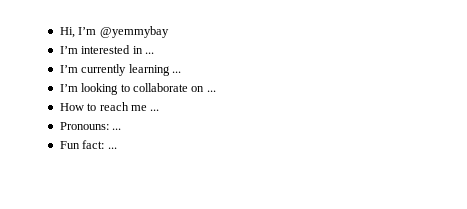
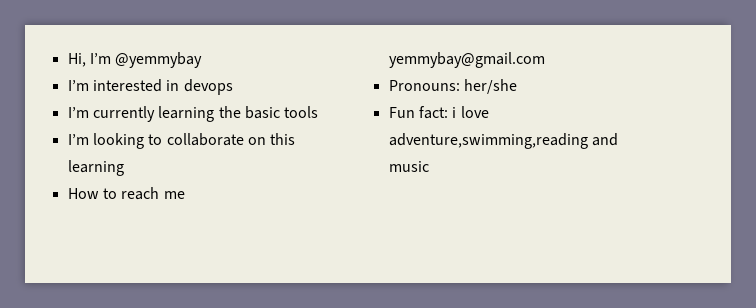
- I’m interested in ...
+ I’m interested in devops
- I’m currently learning ...
+ I’m currently learning the basic tools
- I’m looking to collaborate on ...
+ I’m looking to collaborate on this learning
- How to reach me ...
+ How to reach me yemmybay@gmail.com
- Pronouns: ...
+ Pronouns: her/she
- Fun fact: ...
+ Fun fact: i love adventure,swimming,reading and music

